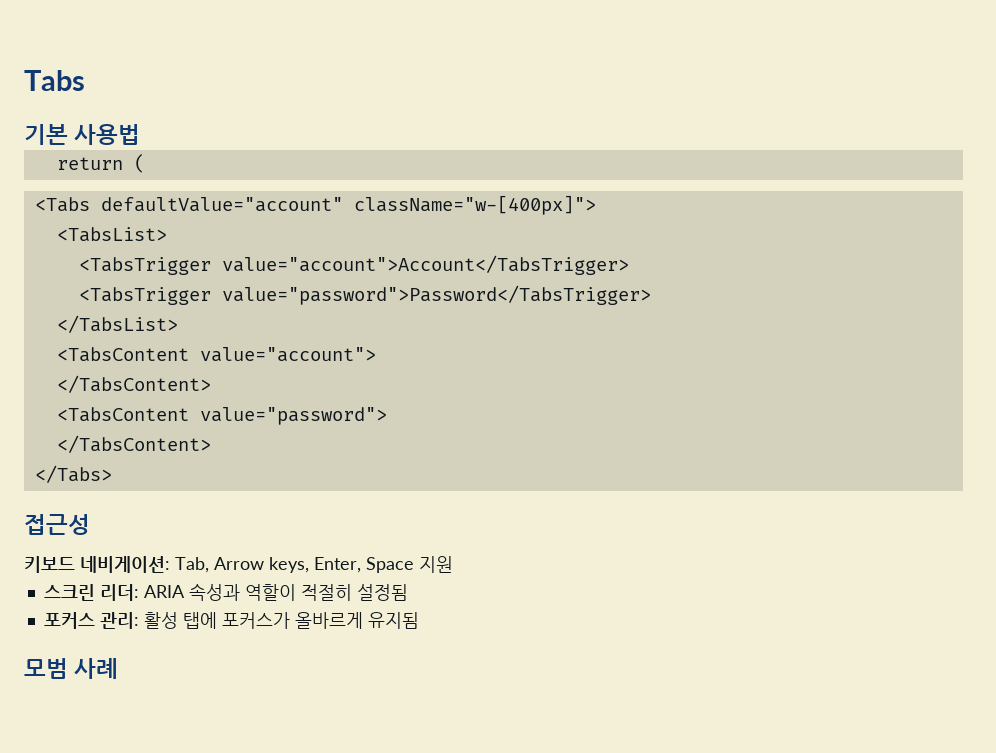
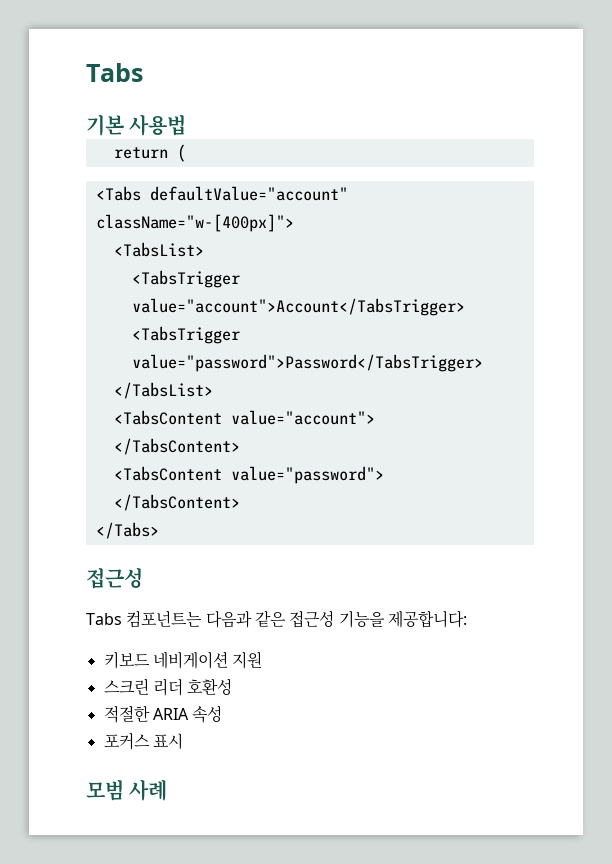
- 키보드 네비게이션: Tab, Arrow keys, Enter, Space 지원
- 스크린 리더: ARIA 속성과 역할이 적절히 설정됨
- 포커스 관리: 활성 탭에 포커스가 올바르게 유지됨
+ Tabs 컴포넌트는 다음과 같은 접근성 기능을 제공합니다:
+ 키보드 네비게이션 지원
+ 스크린 리더 호환성
+ 적절한 ARIA 속성
+ 포커스 표시

